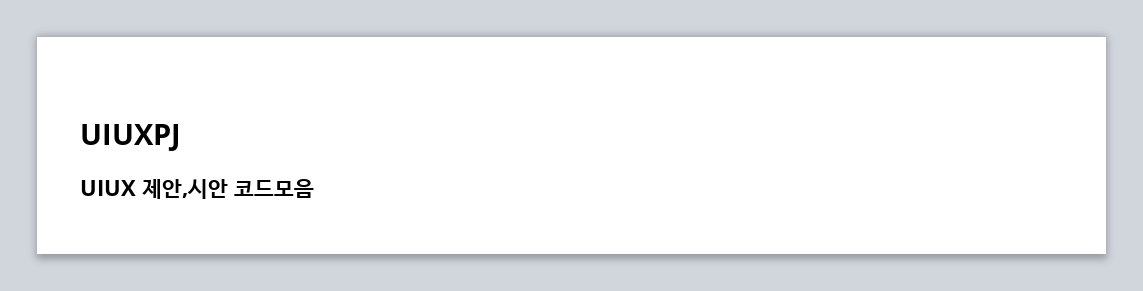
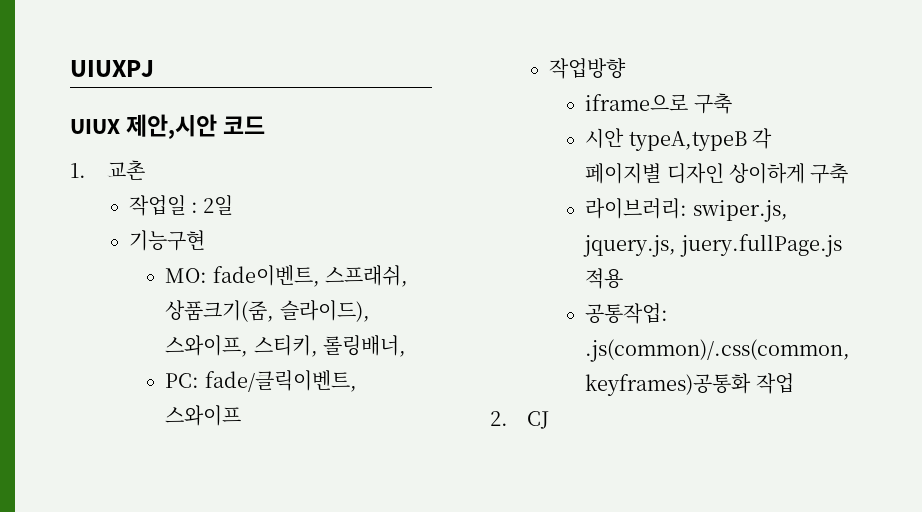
- UIUX 제안,시안 코드모음
+ UIUX 제안,시안 코드
+ 1. 교촌
+ 작업일 : 2일
+ 기능구현
+ MO: fade이벤트, 스프래쉬, 상품크기(줌, 슬라이드), 스와이프, 스티키, 롤링배너,
+ PC: fade/클릭이벤트, 스와이프
+ 작업방향
+ iframe으로 구축
+ 시안 typeA,typeB 각 페이지별 디자인 상이하게 구축
+ 라이브러리: swiper.js, jquery.js, juery.fullPage.js 적용
+ 공통작업: .js(common)/.css(common, keyframes)공통화 작업
+ 2. CJ

